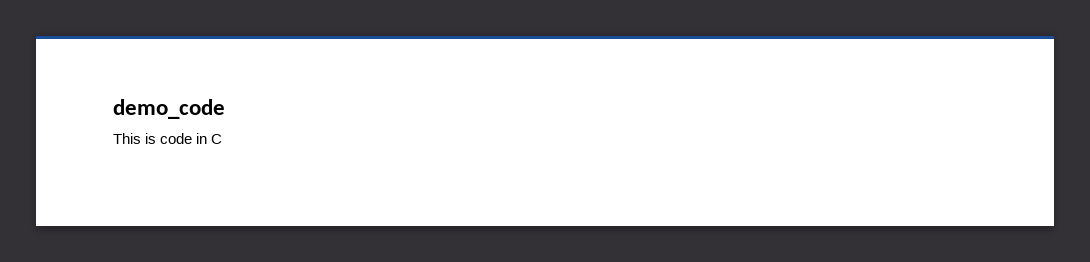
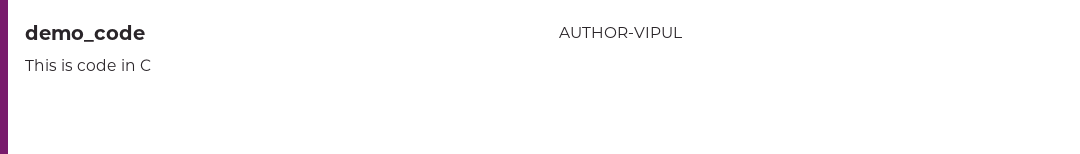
+ AUTHOR-VIPUL

